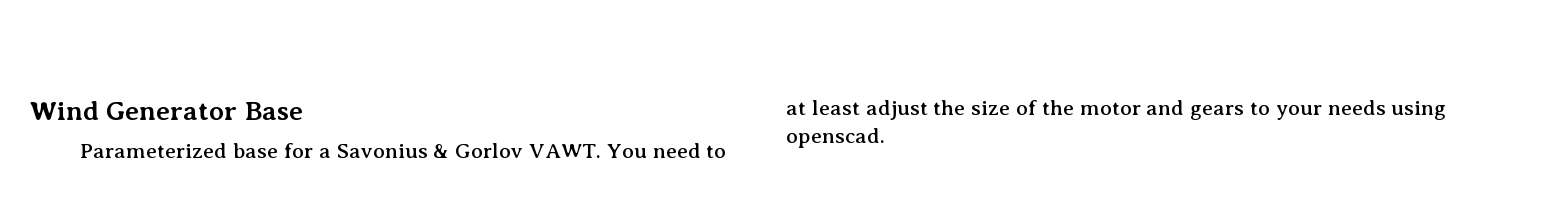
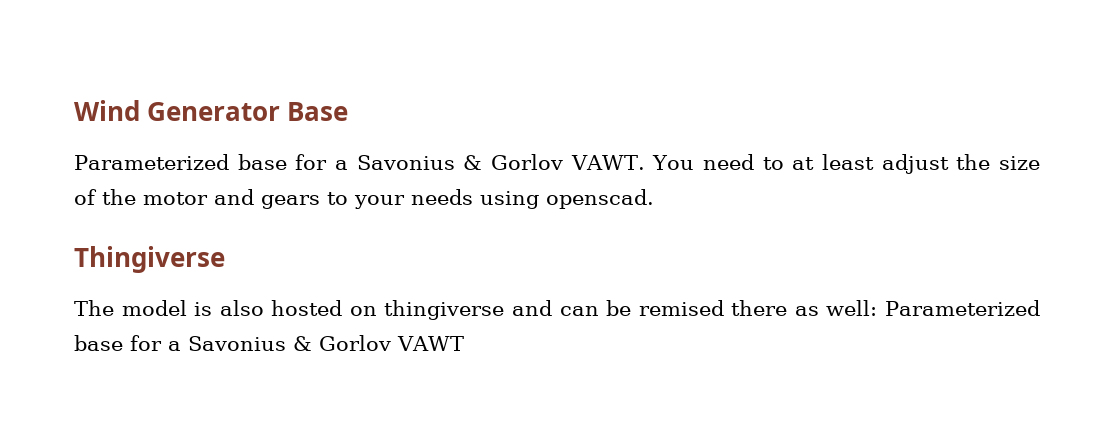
+ Thingiverse
+ The model is also hosted on thingiverse and can be remised there as well: Parameterized base for a Savonius & Gorlov VAWT

